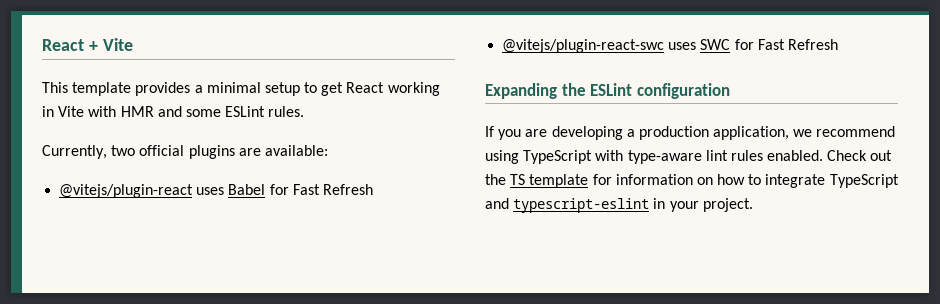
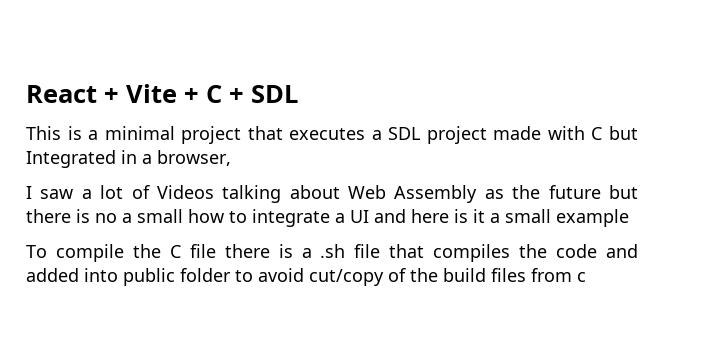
- React + Vite
- This template provides a minimal setup to get React working in Vite with HMR and some ESLint rules.
- Currently, two official plugins are available:
- @vitejs/plugin-react uses Babel for Fast Refresh
- @vitejs/plugin-react-swc uses SWC for Fast Refresh
- Expanding the ESLint configuration
- If you are developing a production application, we recommend using TypeScript with type-aware lint rules enabled. Check out the TS template for information on how to integrate TypeScript and typescript-eslint in your project.
+ React + Vite + C + SDL
+ This is a minimal project that executes a SDL project made with C but Integrated in a browser,
+ I saw a lot of Videos talking about Web Assembly as the future but there is no a small how to integrate a UI and here is it a small example
+ To compile the C file there is a .sh file that compiles the code and added into public folder to avoid cut/copy of the build files from c

